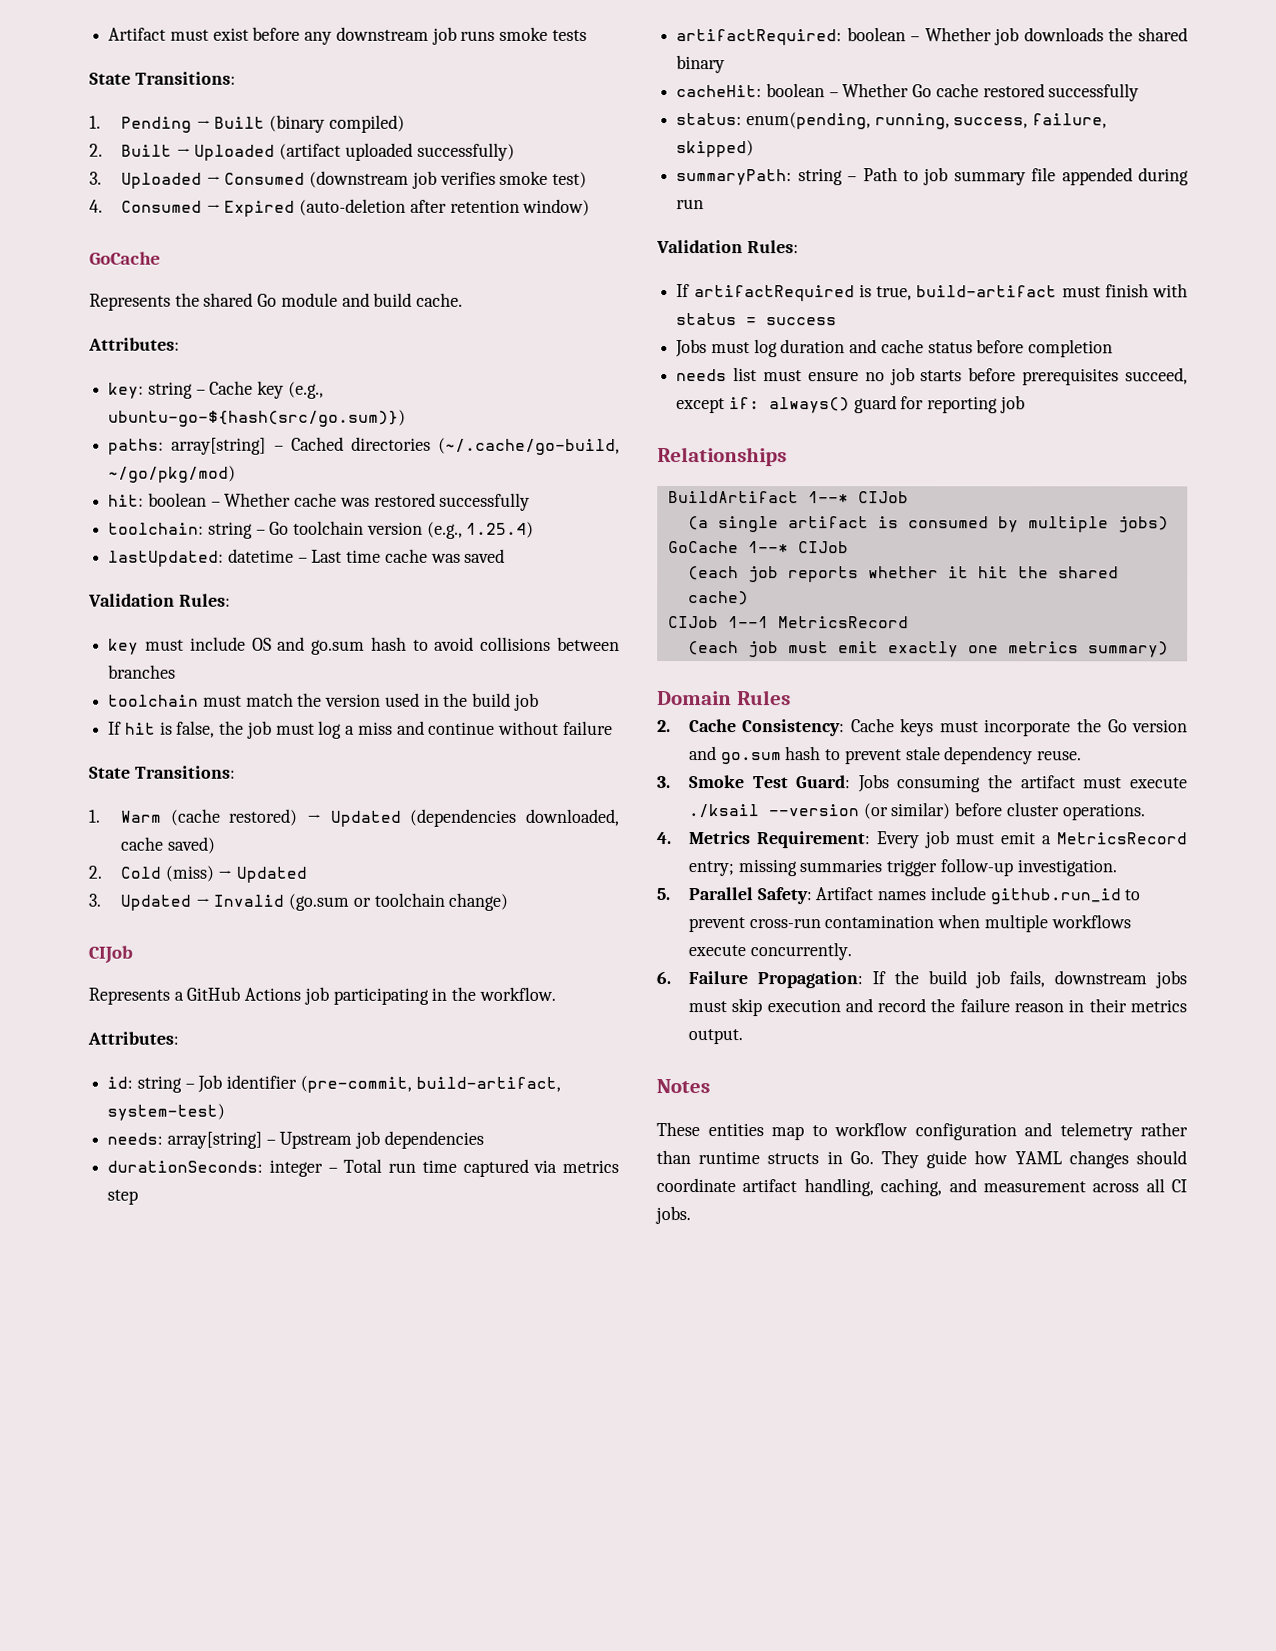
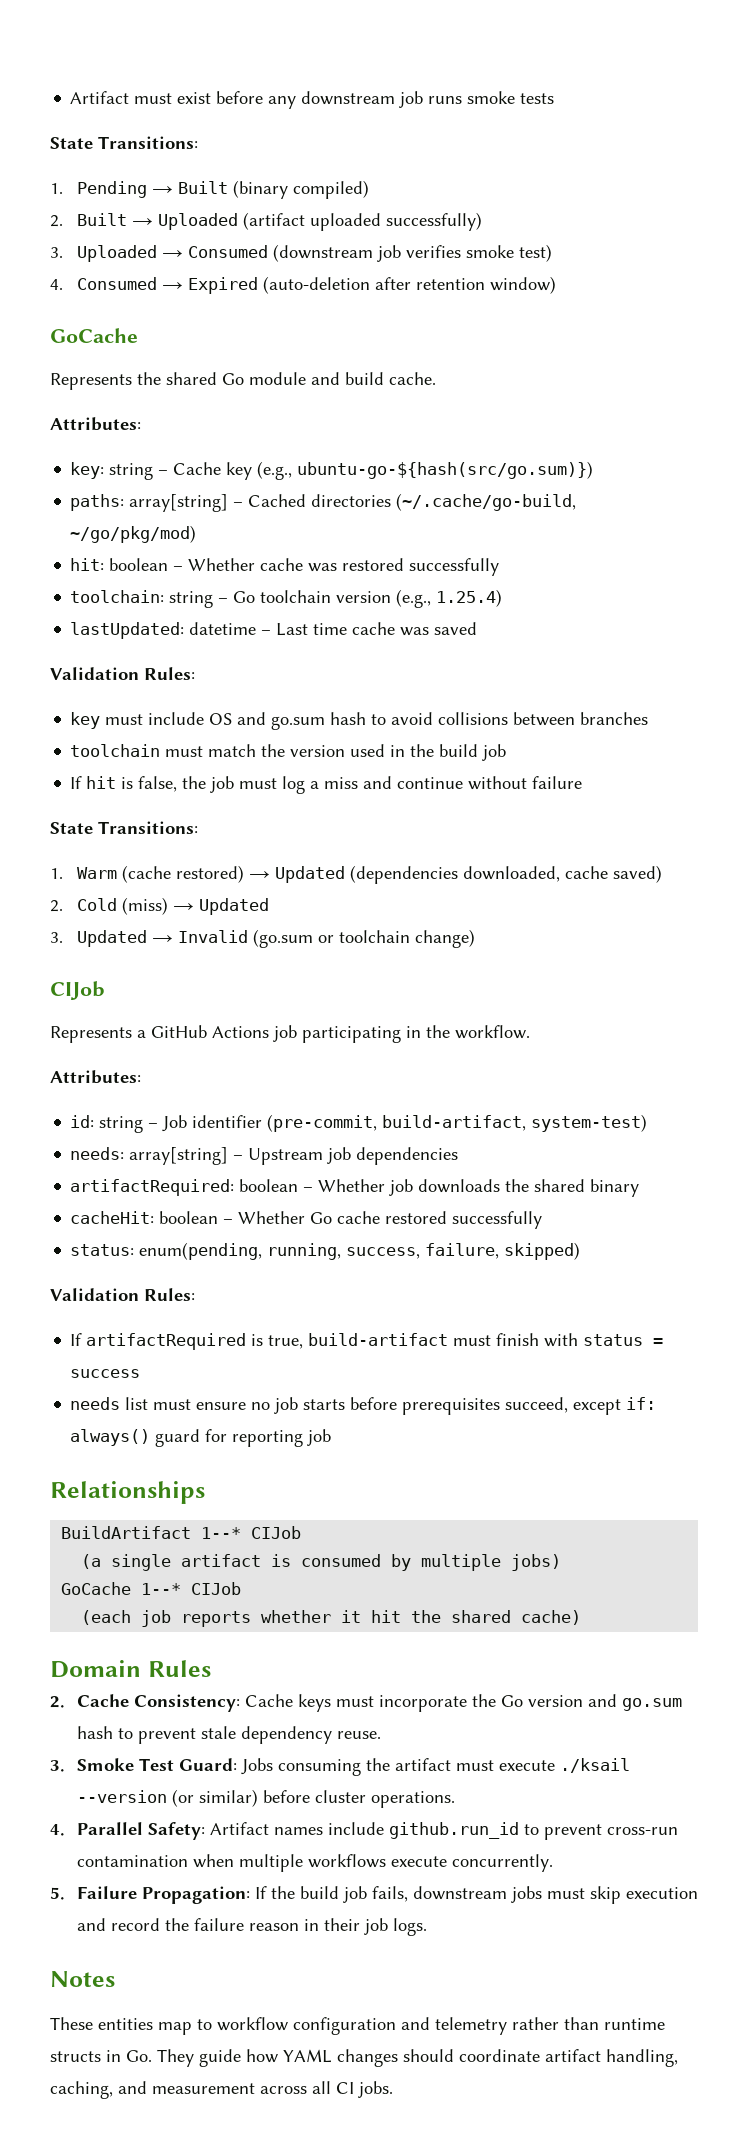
- durationSeconds: integer – Total run time captured via metrics step
- summaryPath: string – Path to job summary file appended during run
- Jobs must log duration and cache status before completion
- CIJob 1--1 MetricsRecord
- (each job must emit exactly one metrics summary)
- 4. Metrics Requirement: Every job must emit a MetricsRecord entry; missing summaries trigger follow-up investigation.
- 5. Parallel Safety: Artifact names include github.run_id to prevent cross-run contamination when multiple workflows execute concurrently.
+ 4. Parallel Safety: Artifact names include github.run_id to prevent cross-run contamination when multiple workflows execute concurrently.
- 6. Failure Propagation: If the build job fails, downstream jobs must skip execution and record the failure reason in their metrics output.
+ 5. Failure Propagation: If the build job fails, downstream jobs must skip execution and record the failure reason in their job logs.

